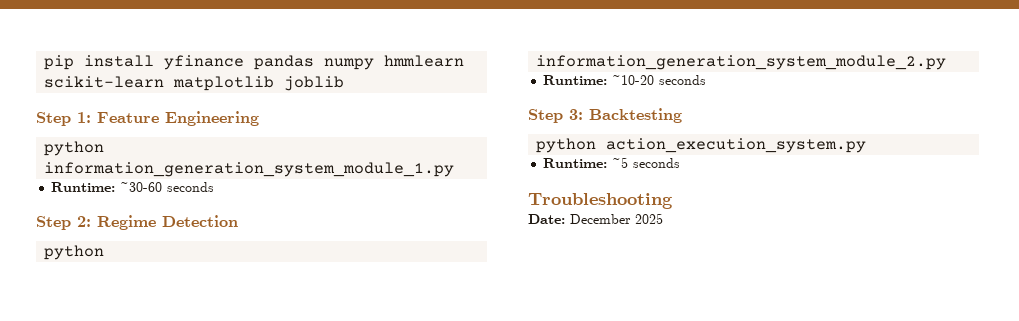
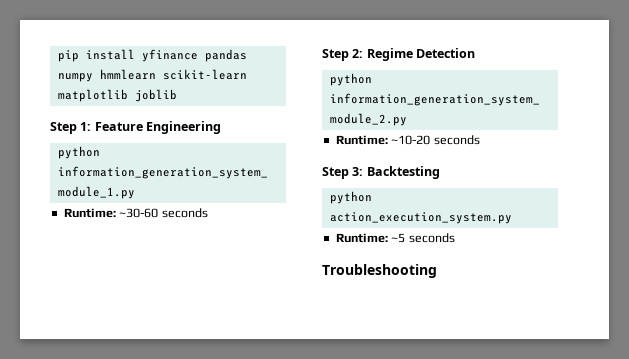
- Date: December 2025

